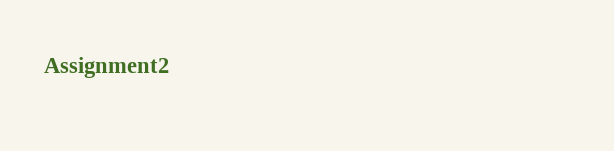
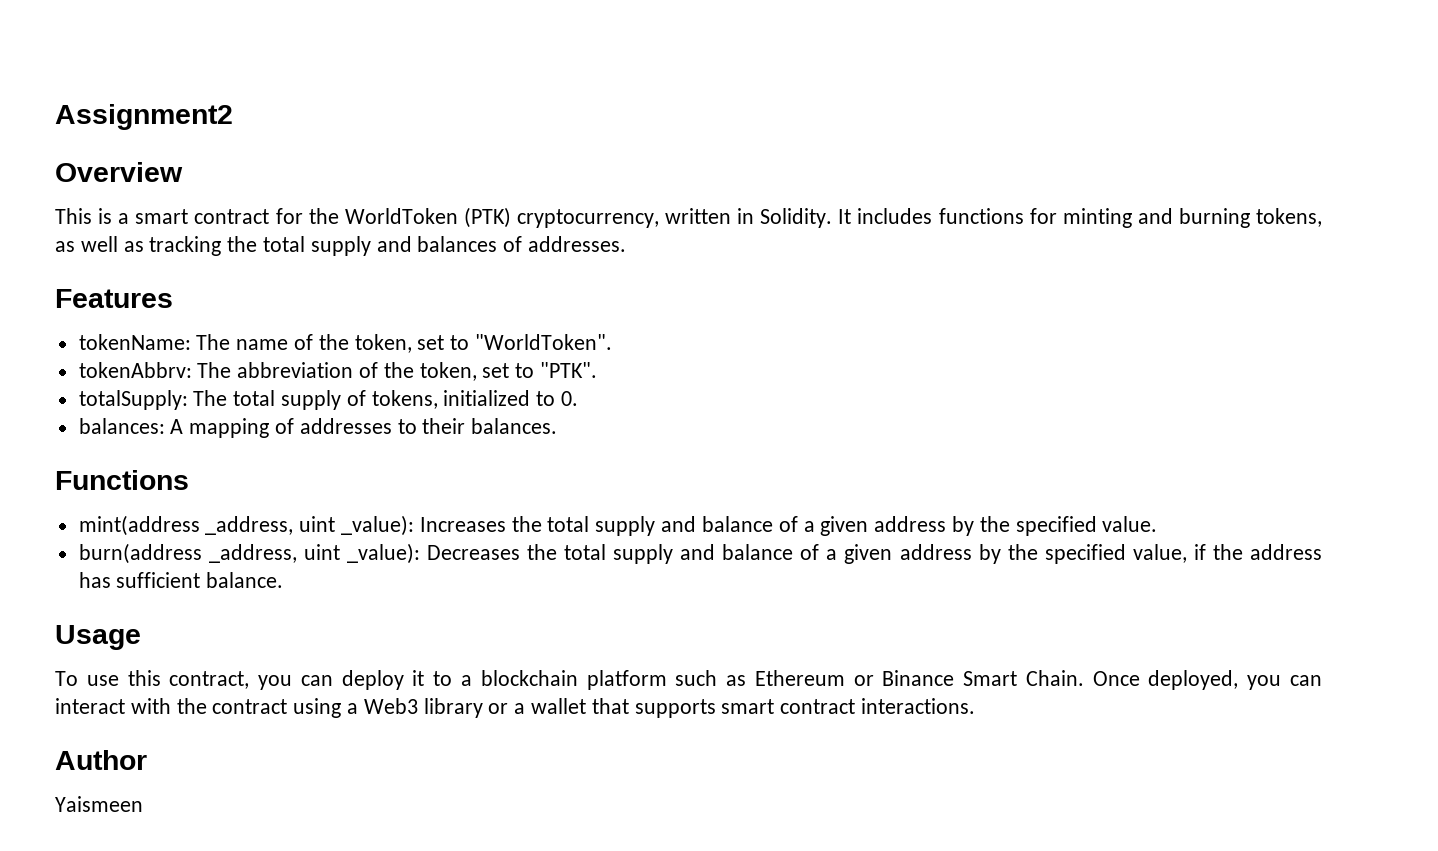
+ Overview
+ This is a smart contract for the WorldToken (PTK) cryptocurrency, written in Solidity. It includes functions for minting and burning tokens, as well as tracking the total supply and balances of addresses.
+ Features
+ tokenName: The name of the token, set to "WorldToken".
+ tokenAbbrv: The abbreviation of the token, set to "PTK".
+ totalSupply: The total supply of tokens, initialized to 0.
+ balances: A mapping of addresses to their balances.
+ Functions
+ mint(address _address, uint _value): Increases the total supply and balance of a given address by the specified value.
+ burn(address _address, uint _value): Decreases the total supply and balance of a given address by the specified value, if the address has sufficient balance.
+ Usage
+ To use this contract, you can deploy it to a blockchain platform such as Ethereum or Binance Smart Chain. Once deployed, you can interact with the contract using a Web3 library or a wallet that supports smart contract interactions.
+ Author
+ Yaismeen

